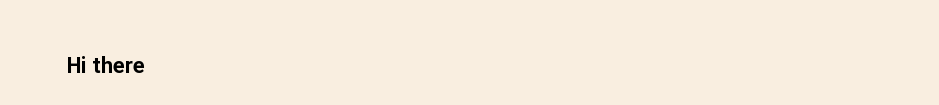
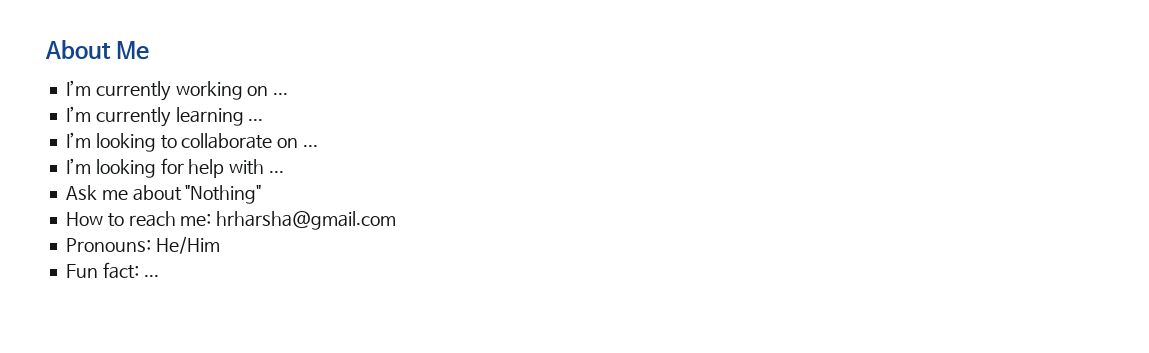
- Hi there
+ About Me
+ I’m currently working on ...
+ I’m currently learning ...
+ I’m looking to collaborate on ...
+ I’m looking for help with ...
+ Ask me about "Nothing"
+ How to reach me: hrharsha@gmail.com
+ Pronouns: He/Him
+ Fun fact: ...

